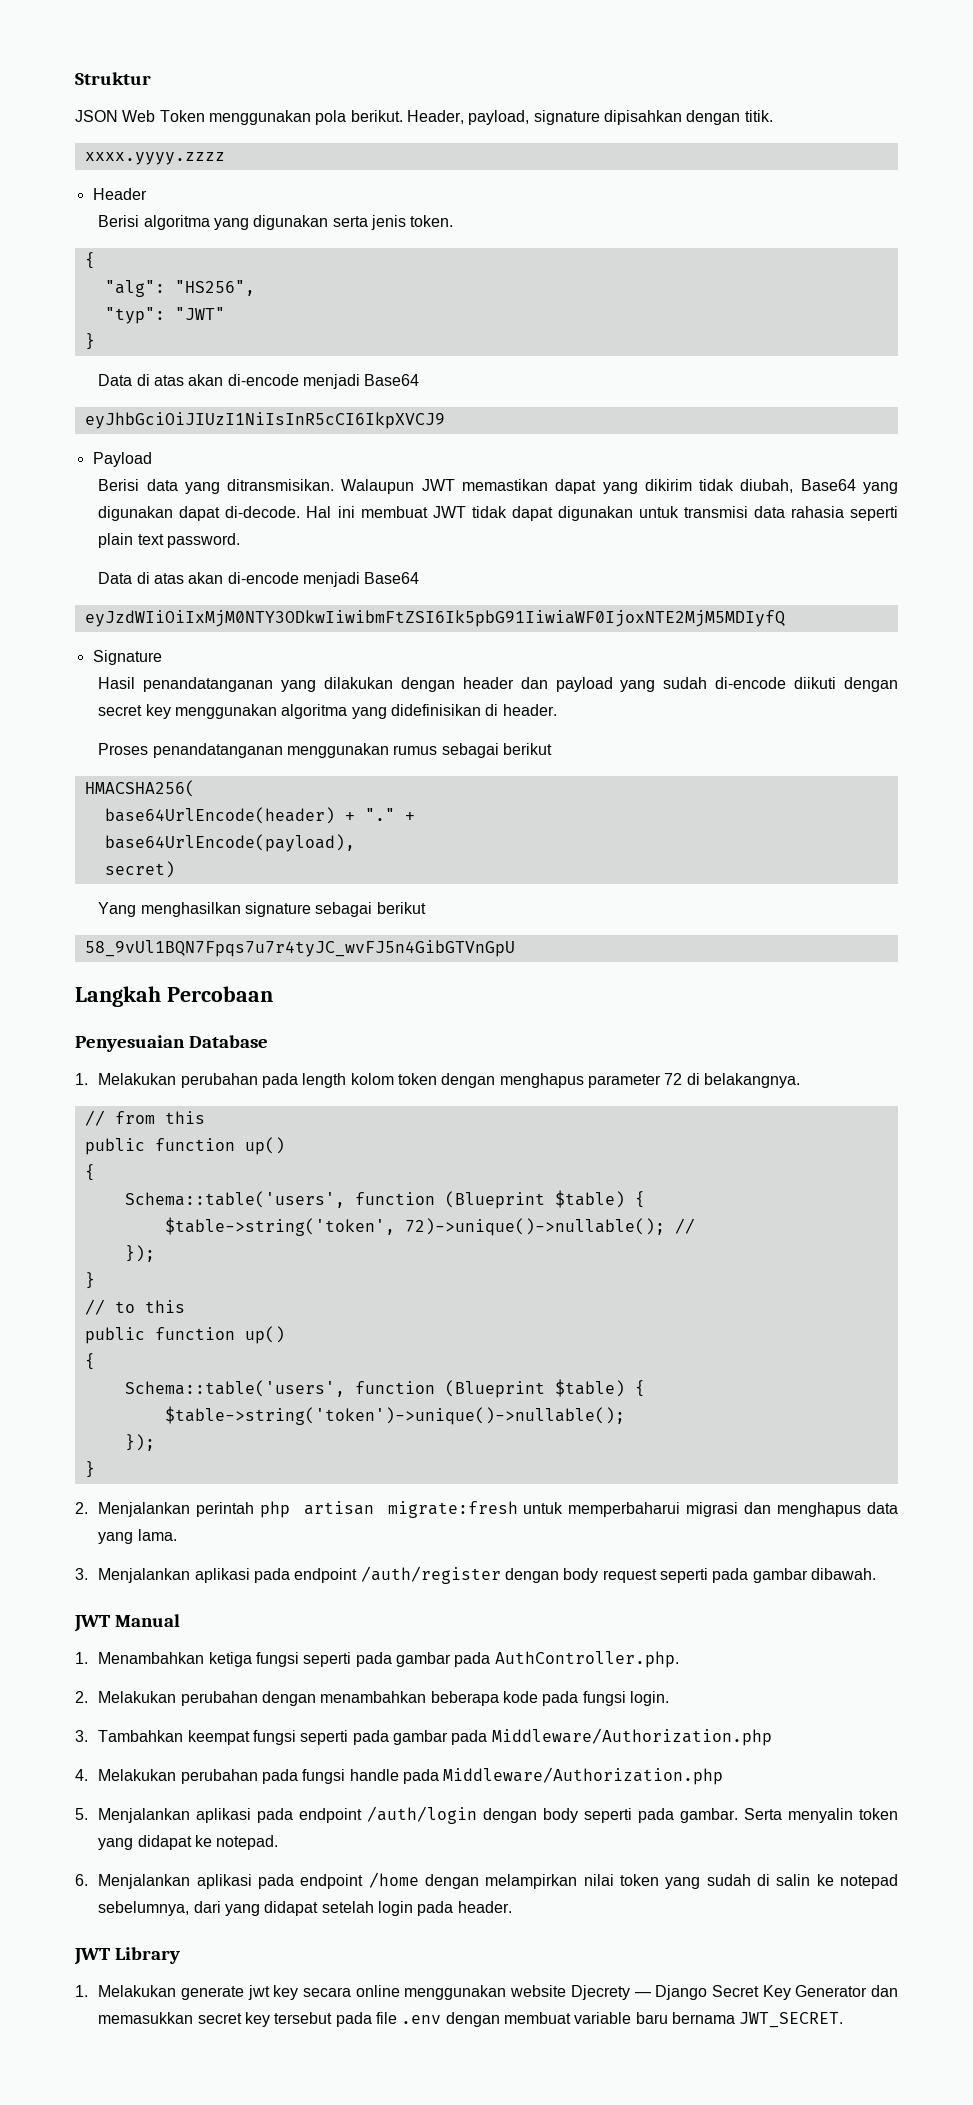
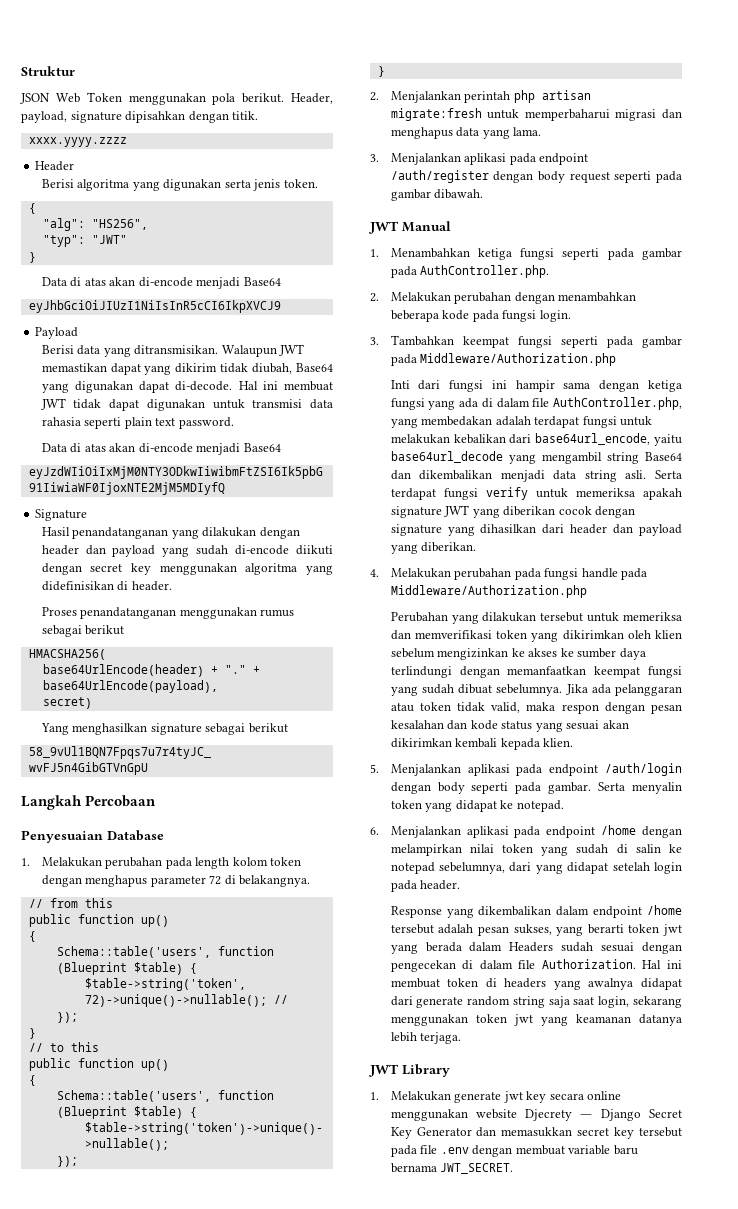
+ Inti dari fungsi ini hampir sama dengan ketiga fungsi yang ada di dalam file AuthController.php, yang membedakan adalah terdapat fungsi untuk melakukan kebalikan dari base64url_encode, yaitu base64url_decode yang mengambil string Base64 dan dikembalikan menjadi data string asli. Serta terdapat fungsi verify untuk memeriksa apakah signature JWT yang diberikan cocok dengan signature yang dihasilkan dari header dan payload yang diberikan.
+ Perubahan yang dilakukan tersebut untuk memeriksa dan memverifikasi token yang dikirimkan oleh klien sebelum mengizinkan ke akses ke sumber daya terlindungi dengan memanfaatkan keempat fungsi yang sudah dibuat sebelumnya. Jika ada pelanggaran atau token tidak valid, maka respon dengan pesan kesalahan dan kode status yang sesuai akan dikirimkan kembali kepada klien.
+ Response yang dikembalikan dalam endpoint /home tersebut adalah pesan sukses, yang berarti token jwt yang berada dalam Headers sudah sesuai dengan pengecekan di dalam file Authorization. Hal ini membuat token di headers yang awalnya didapat dari generate random string saja saat login, sekarang menggunakan token jwt yang keamanan datanya lebih terjaga.

